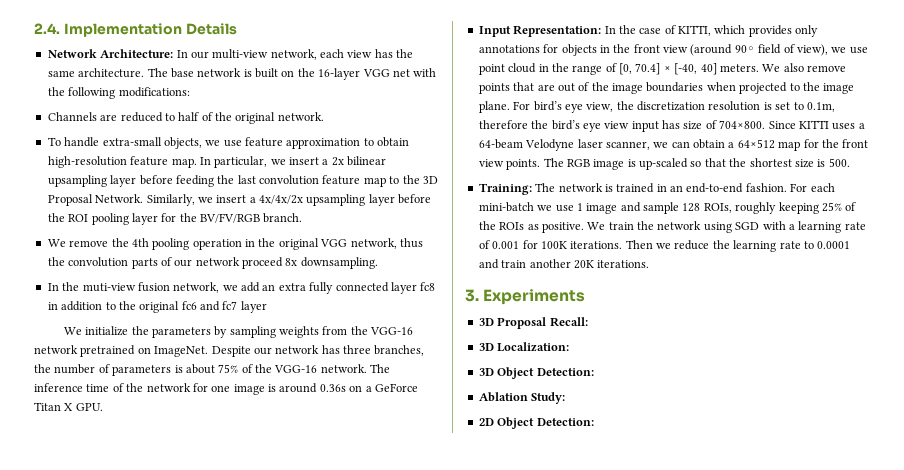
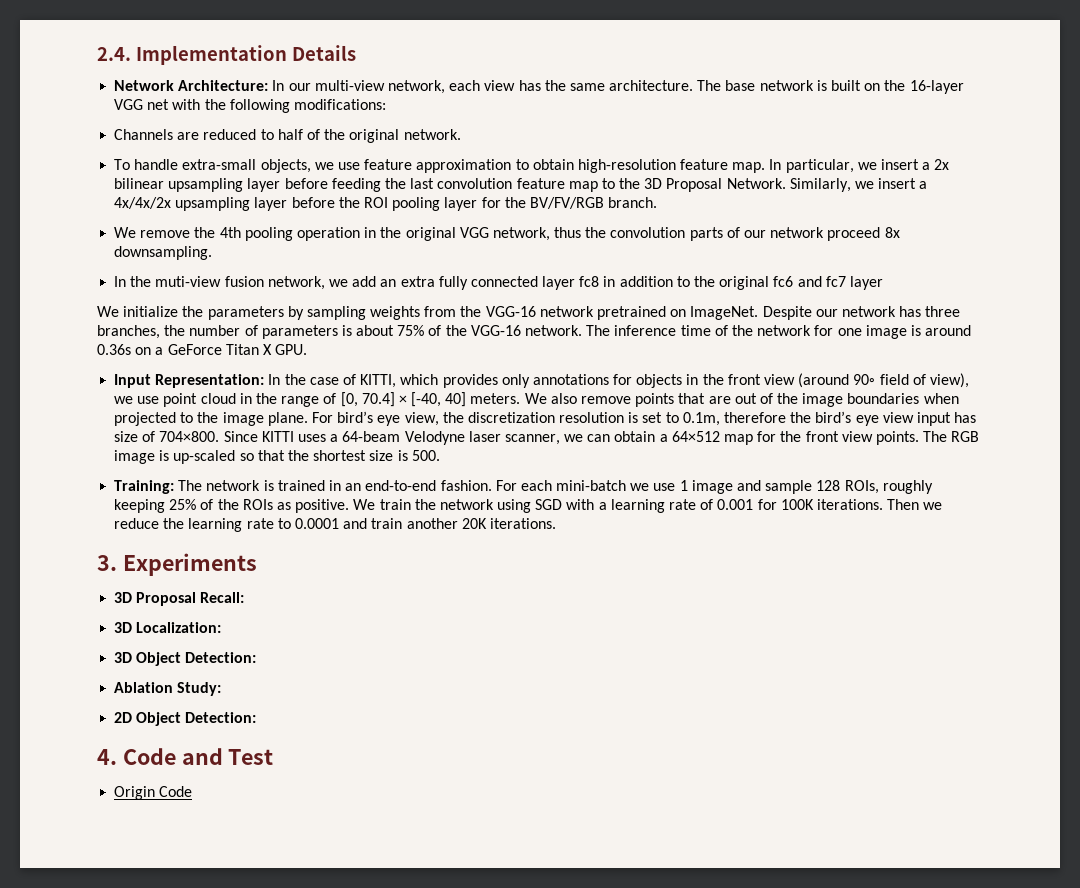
+ 4. Code and Test
+ Origin Code

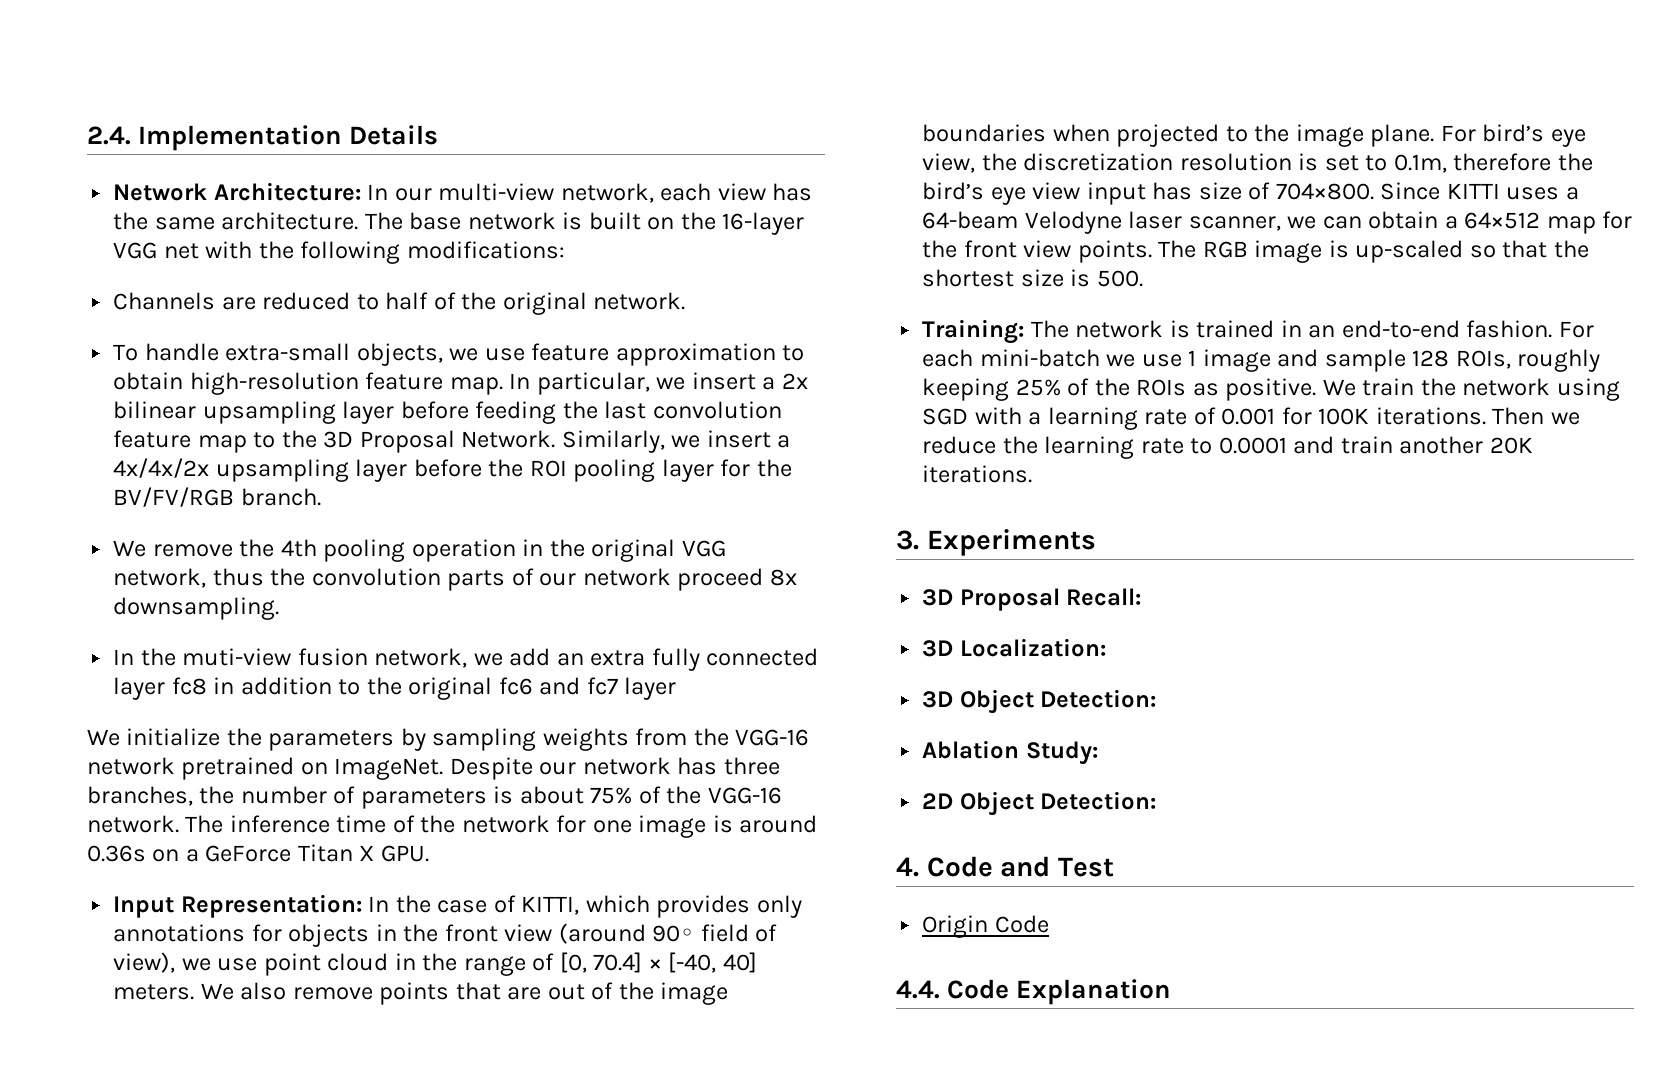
+ 4.4. Code Explanation

